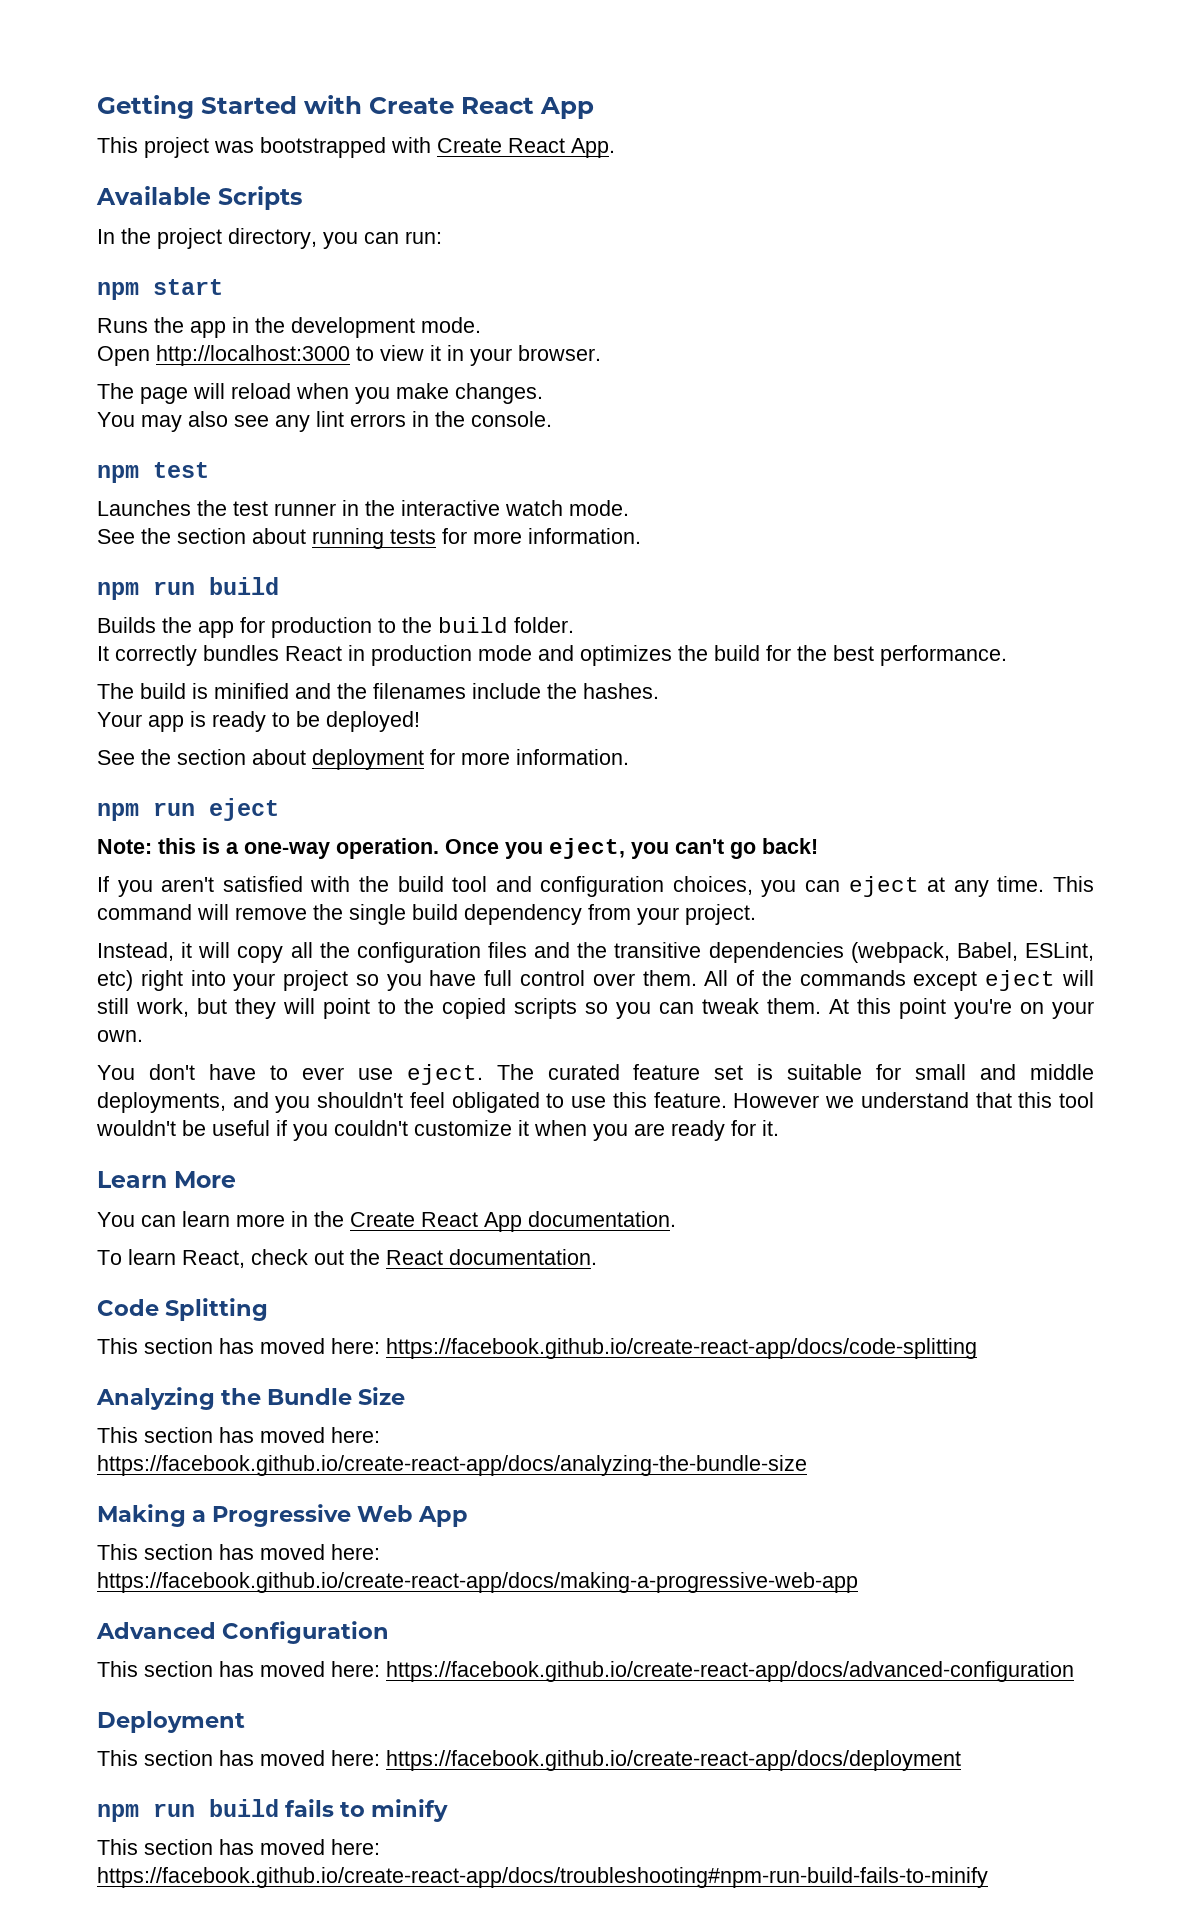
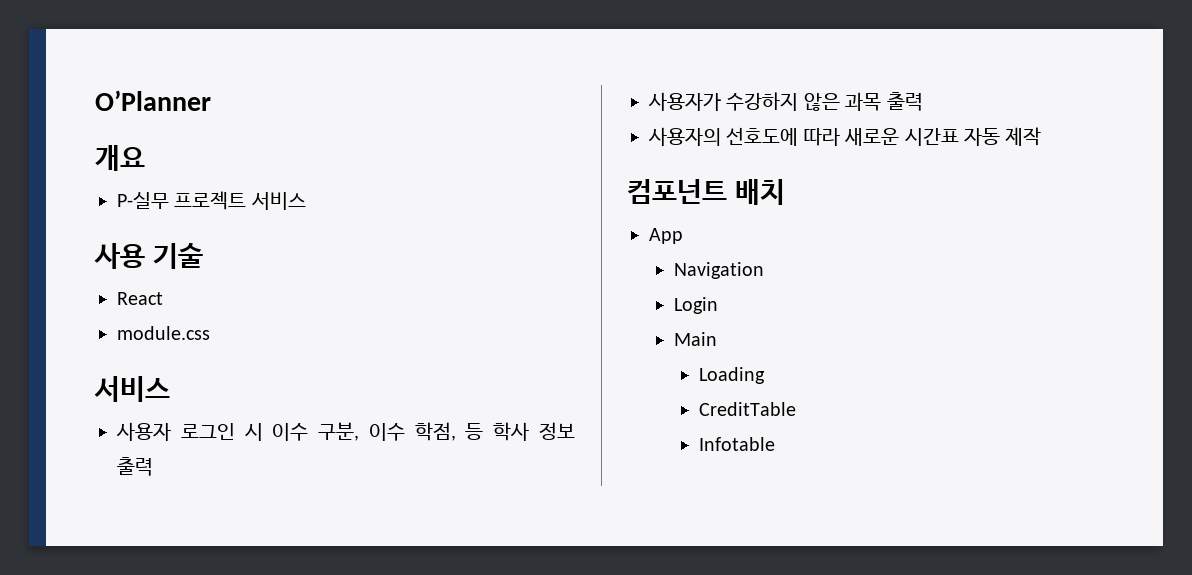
- Getting Started with Create React App
- This project was bootstrapped with Create React App.
- Available Scripts
- In the project directory, you can run:
- npm start
- Runs the app in the development mode.
- Open http://localhost:3000 to view it in your browser.
- The page will reload when you make changes.
- You may also see any lint errors in the console.
- npm test
- Launches the test runner in the interactive watch mode.
- See the section about running tests for more information.
- npm run build
- Builds the app for production to the build folder.
- It correctly bundles React in production mode and optimizes the build for the best performance.
- The build is minified and the filenames include the hashes.
- Your app is ready to be deployed!
- See the section about deployment for more information.
- npm run eject
- Note: this is a one-way operation. Once you eject, you can't go back!
- If you aren't satisfied with the build tool and configuration choices, you can eject at any time. This command will remove the single build dependency from your project.
- Instead, it will copy all the configuration files and the transitive dependencies (webpack, Babel, ESLint, etc) right into your project so you have full control over them. All of the commands except eject will still work, but they will point to the copied scripts so you can tweak them. At this point you're on your own.
- You don't have to ever use eject. The curated feature set is suitable for small and middle deployments, and you shouldn't feel obligated to use this feature. However we understand that this tool wouldn't be useful if you couldn't customize it when you are ready for it.
- Learn More
- You can learn more in the Create React App documentation.
- To learn React, check out the React documentation.
- Code Splitting
- This section has moved here: https://facebook.github.io/create-react-app/docs/code-splitting
- Analyzing the Bundle Size
- This section has moved here: https://facebook.github.io/create-react-app/docs/analyzing-the-bundle-size
- Making a Progressive Web App
- This section has moved here: https://facebook.github.io/create-react-app/docs/making-a-progressive-web-app
- Advanced Configuration
- This section has moved here: https://facebook.github.io/create-react-app/docs/advanced-configuration
- Deployment
- This section has moved here: https://facebook.github.io/create-react-app/docs/deployment
- npm run build fails to minify
- This section has moved here: https://facebook.github.io/create-react-app/docs/troubleshooting#npm-run-build-fails-to-minify
+ O’Planner
+ 개요
+ P-실무 프로젝트 서비스
+ 사용 기술
+ React
+ module.css
+ 서비스
+ 사용자 로그인 시 이수 구분, 이수 학점, 등 학사 정보 출력
+ 사용자가 수강하지 않은 과목 출력
+ 사용자의 선호도에 따라 새로운 시간표 자동 제작
+ 컴포넌트 배치
+ App
+ Navigation
+ Login
+ Main
+ Loading
+ CreditTable
+ Infotable

